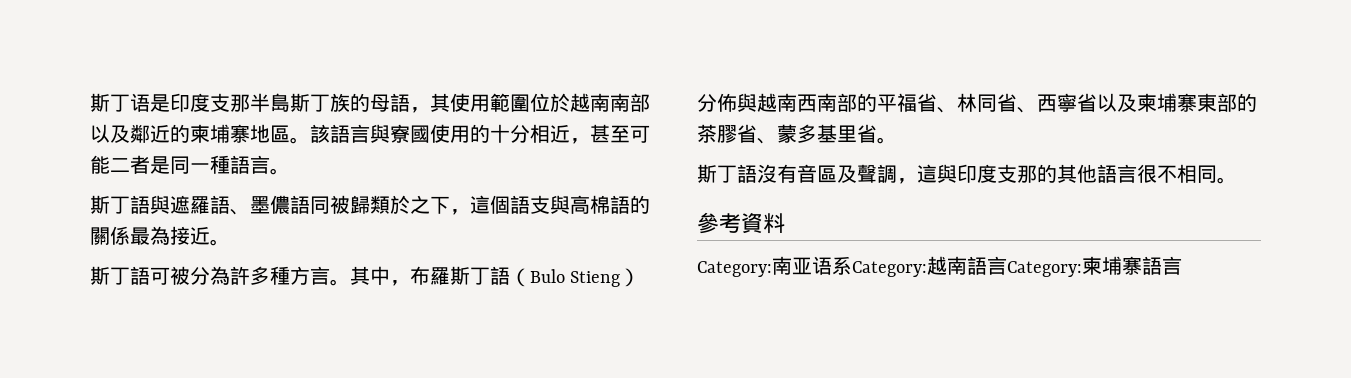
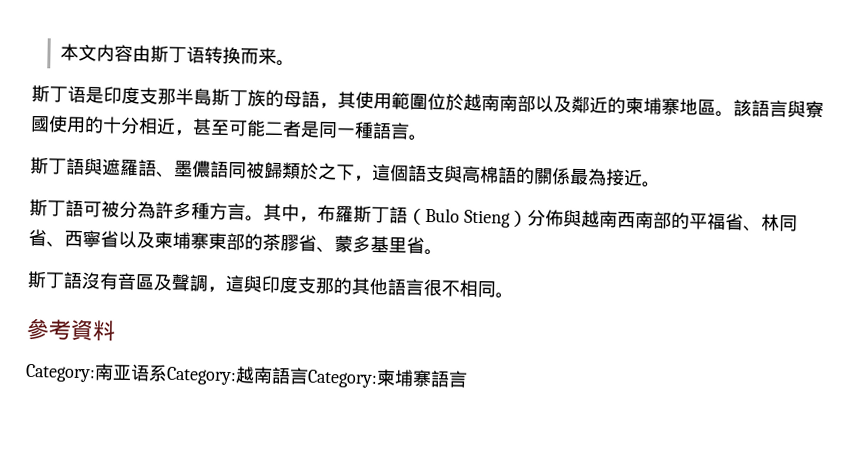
+ 本文内容由斯丁语转换而来。

